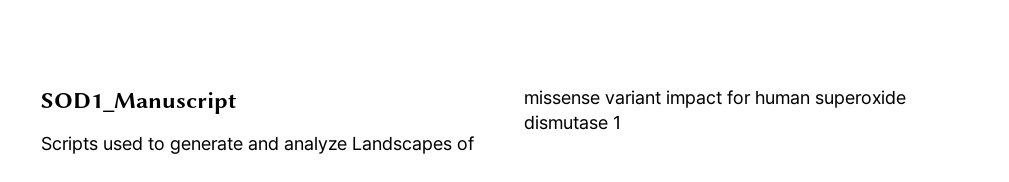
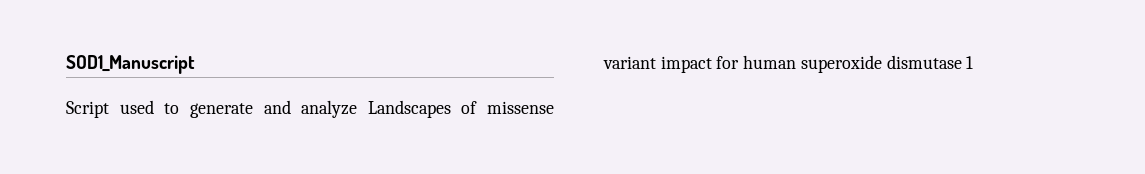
- Scripts used to generate and analyze Landscapes of missense variant impact for human superoxide dismutase 1
+ Script used to generate and analyze Landscapes of missense variant impact for human superoxide dismutase 1

